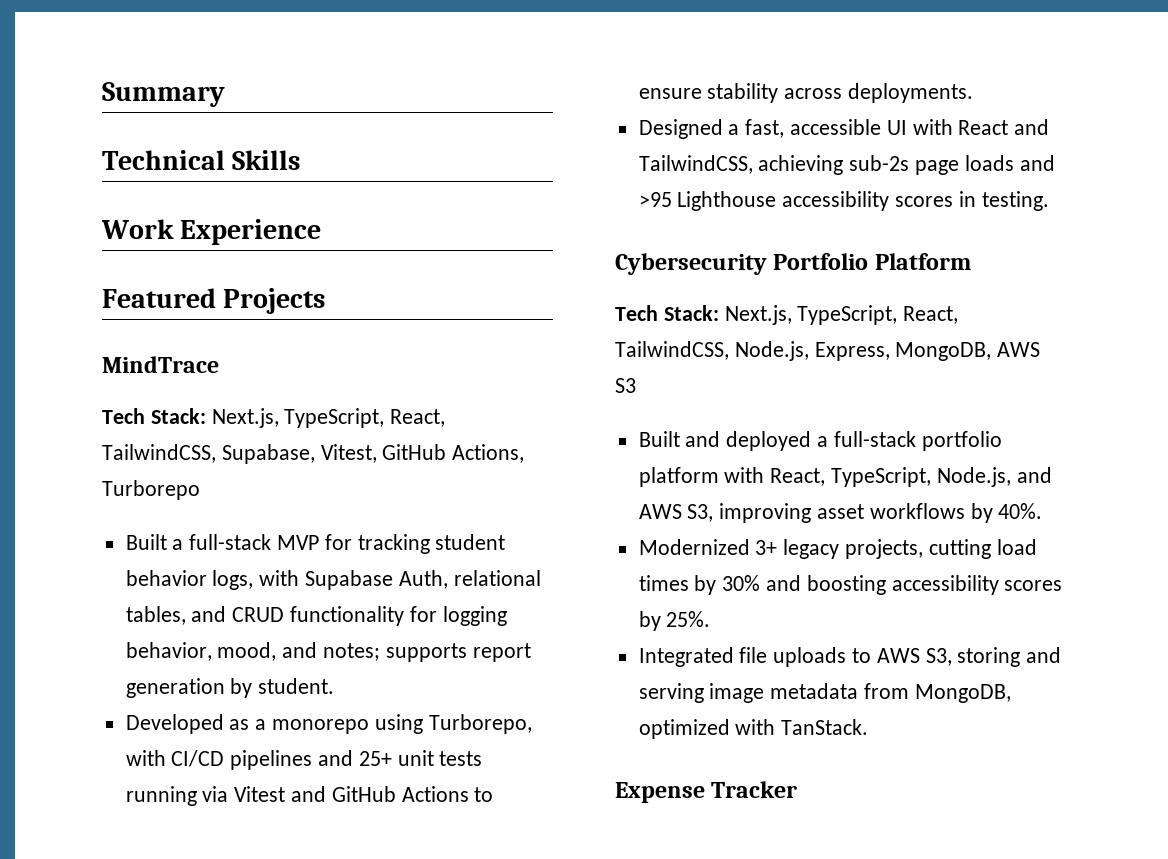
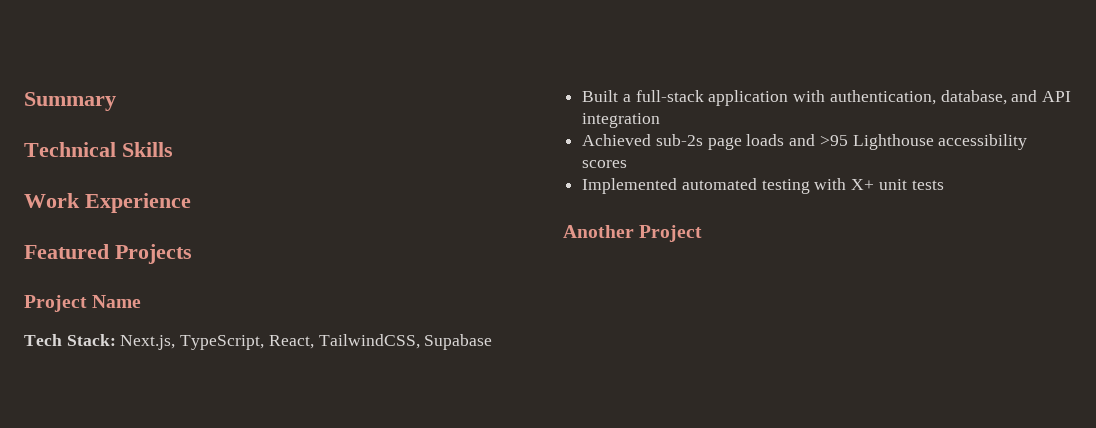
- MindTrace
- Tech Stack: Next.js, TypeScript, React, TailwindCSS, Supabase, Vitest, GitHub Actions, Turborepo
- Built a full-stack MVP for tracking student behavior logs, with Supabase Auth, relational tables, and CRUD functionality for logging behavior, mood, and notes; supports report generation by student.
- Developed as a monorepo using Turborepo, with CI/CD pipelines and 25+ unit tests running via Vitest and GitHub Actions to ensure stability across deployments.
- Designed a fast, accessible UI with React and TailwindCSS, achieving sub-2s page loads and >95 Lighthouse accessibility scores in testing.
- Cybersecurity Portfolio Platform
- Tech Stack: Next.js, TypeScript, React, TailwindCSS, Node.js, Express, MongoDB, AWS S3
- Built and deployed a full-stack portfolio platform with React, TypeScript, Node.js, and AWS S3, improving asset workflows by 40%.
- Modernized 3+ legacy projects, cutting load times by 30% and boosting accessibility scores by 25%.
- Integrated file uploads to AWS S3, storing and serving image metadata from MongoDB, optimized with TanStack.
- Expense Tracker
+ Project Name
+ Tech Stack: Next.js, TypeScript, React, TailwindCSS, Supabase
+ Built a full-stack application with authentication, database, and API integration
+ Achieved sub-2s page loads and >95 Lighthouse accessibility scores
+ Implemented automated testing with X+ unit tests
+ Another Project

